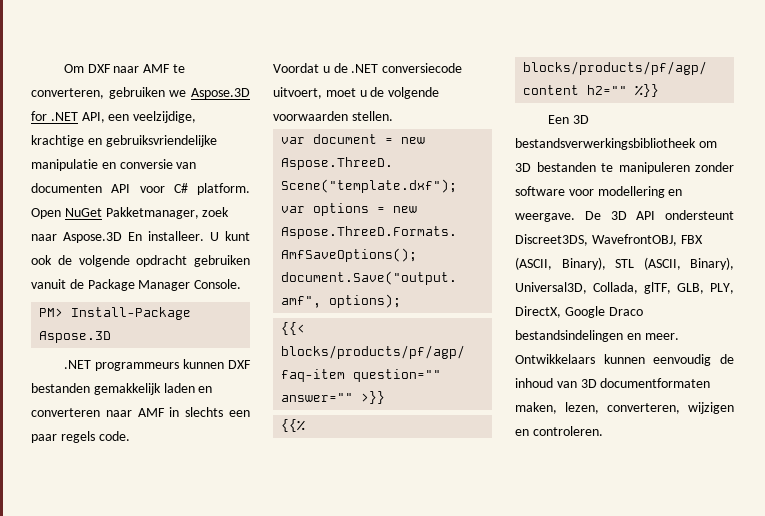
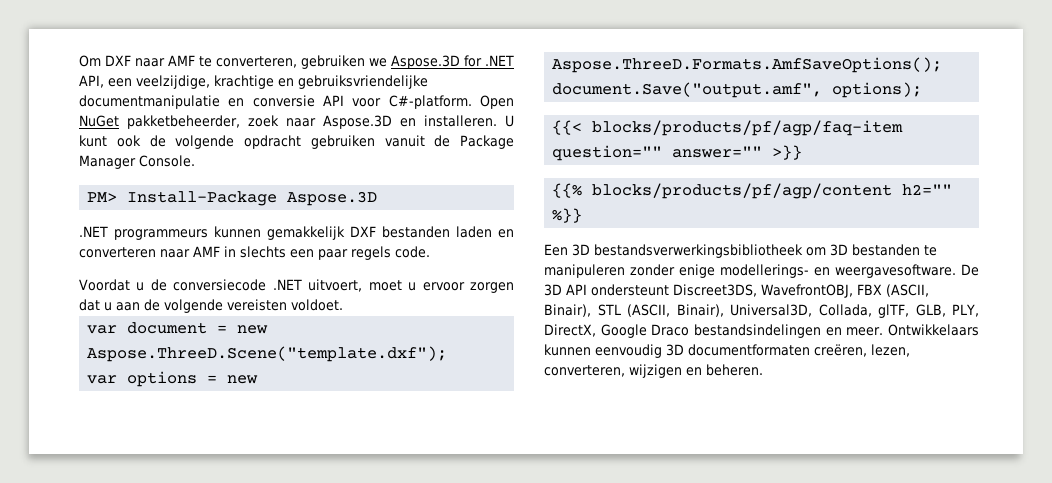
- Om DXF naar AMF te converteren, gebruiken we Aspose.3D for .NET API, een veelzijdige, krachtige en gebruiksvriendelijke manipulatie en conversie van documenten API voor C# platform.
+ Om DXF naar AMF te converteren, gebruiken we Aspose.3D for .NET API, een veelzijdige, krachtige en gebruiksvriendelijke documentmanipulatie en conversie API voor C#-platform.
- Open NuGet Pakketmanager, zoek naar Aspose.3D En installeer.
+ Open NuGet pakketbeheerder, zoek naar Aspose.3D en installeren.
- .NET programmeurs kunnen DXF bestanden gemakkelijk laden en converteren naar AMF in slechts een paar regels code.
+ .NET programmeurs kunnen gemakkelijk DXF bestanden laden en converteren naar AMF in slechts een paar regels code.
- Voordat u de .NET conversiecode uitvoert, moet u de volgende voorwaarden stellen.
+ Voordat u de conversiecode .NET uitvoert, moet u ervoor zorgen dat u aan de volgende vereisten voldoet.
- Een 3D bestandsverwerkingsbibliotheek om 3D bestanden te manipuleren zonder software voor modellering en weergave.
+ Een 3D bestandsverwerkingsbibliotheek om 3D bestanden te manipuleren zonder enige modellerings- en weergavesoftware.
- De 3D API ondersteunt Discreet3DS, WavefrontOBJ, FBX (ASCII, Binary), STL (ASCII, Binary), Universal3D, Collada, glTF, GLB, PLY, DirectX, Google Draco bestandsindelingen en meer.
+ De 3D API ondersteunt Discreet3DS, WavefrontOBJ, FBX (ASCII, Binair), STL (ASCII, Binair), Universal3D, Collada, glTF, GLB, PLY, DirectX, Google Draco bestandsindelingen en meer.
- Ontwikkelaars kunnen eenvoudig de inhoud van 3D documentformaten maken, lezen, converteren, wijzigen en controleren.
+ Ontwikkelaars kunnen eenvoudig 3D documentformaten creëren, lezen, converteren, wijzigen en beheren.

